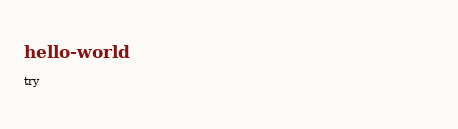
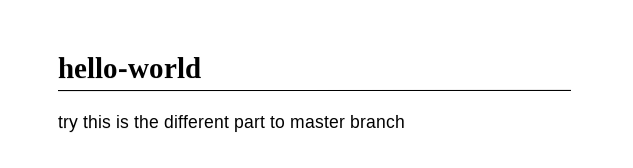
- try
+ try this is the different part to master branch

